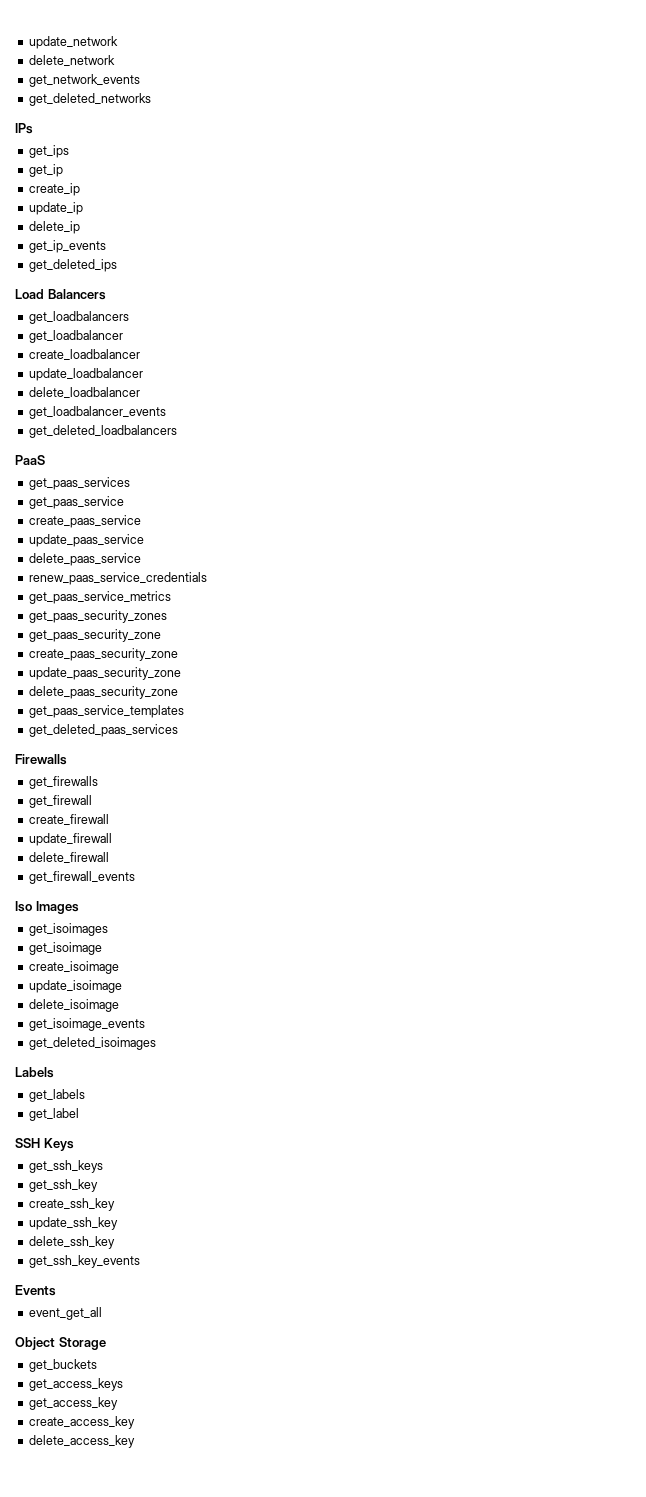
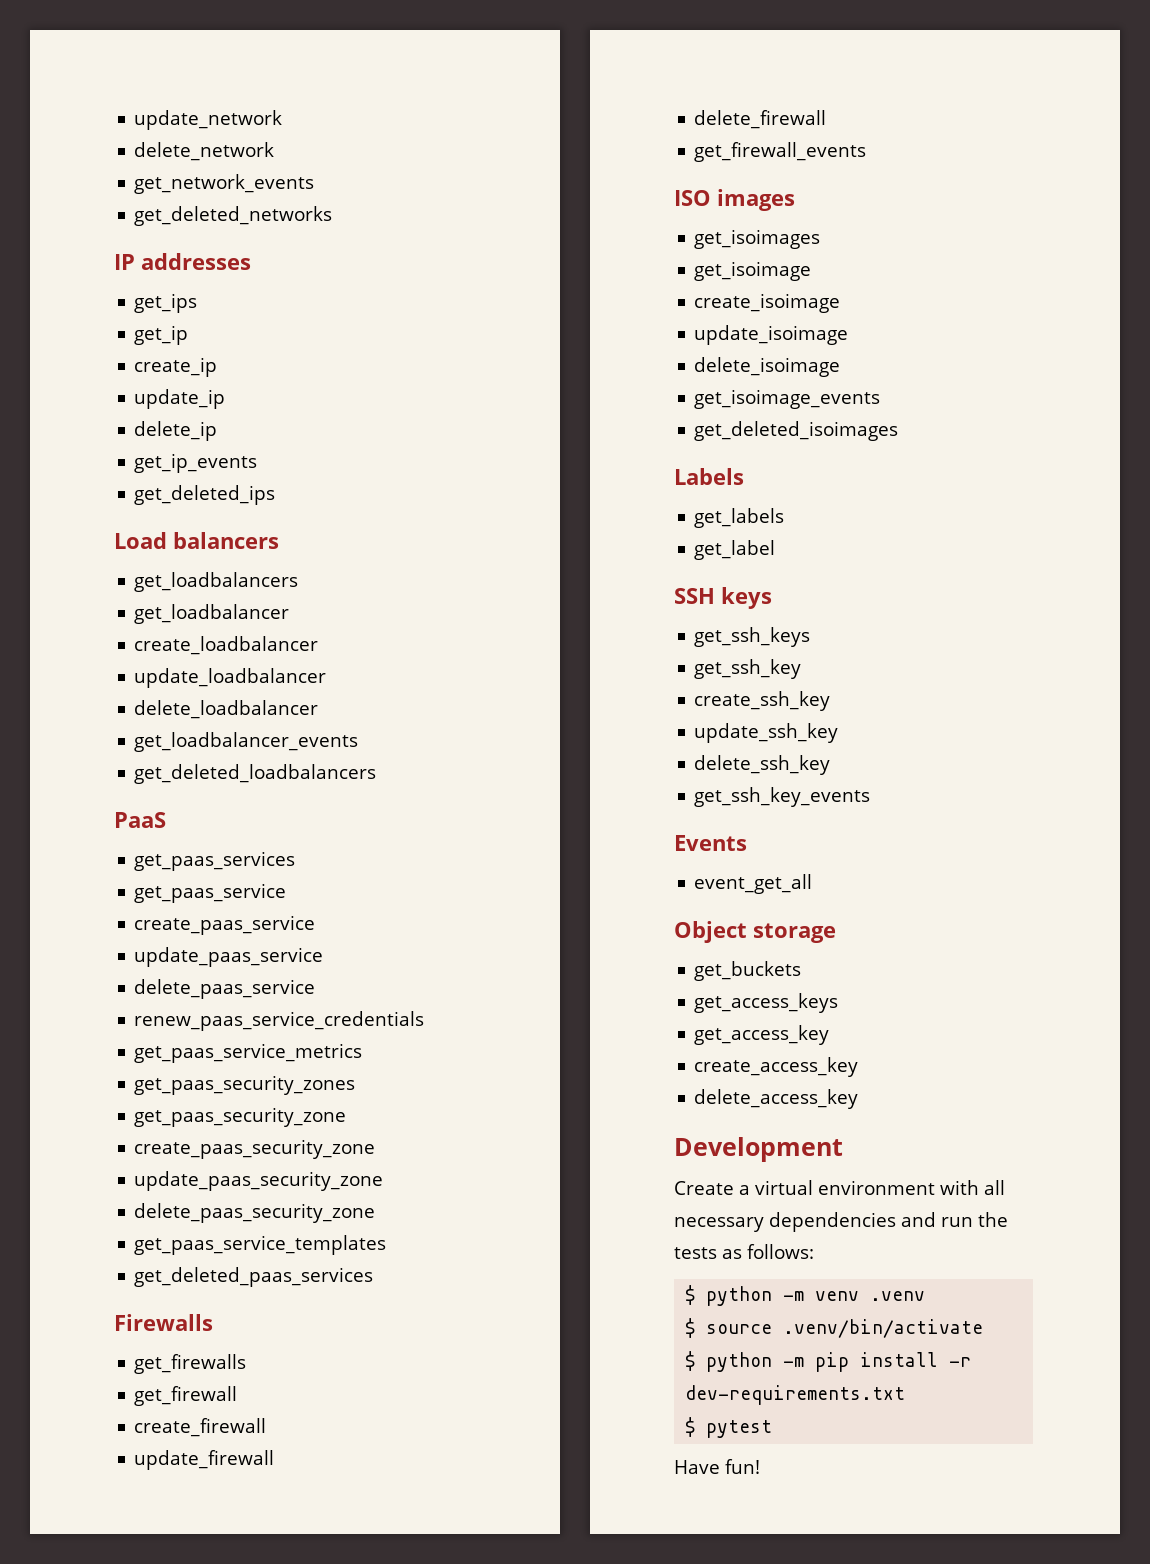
- IPs
+ IP addresses
- Load Balancers
+ Load balancers
- Iso Images
+ ISO images
- SSH Keys
+ SSH keys
- Object Storage
+ Object storage
+ Development
+ Create a virtual environment with all necessary dependencies and run the tests as follows:
+ $ python -m venv .venv
+ $ source .venv/bin/activate
+ $ python -m pip install -r dev-requirements.txt
+ $ pytest
+ Have fun!

